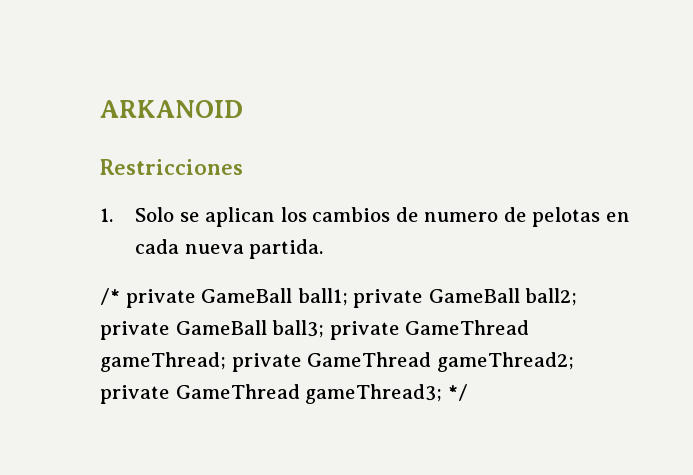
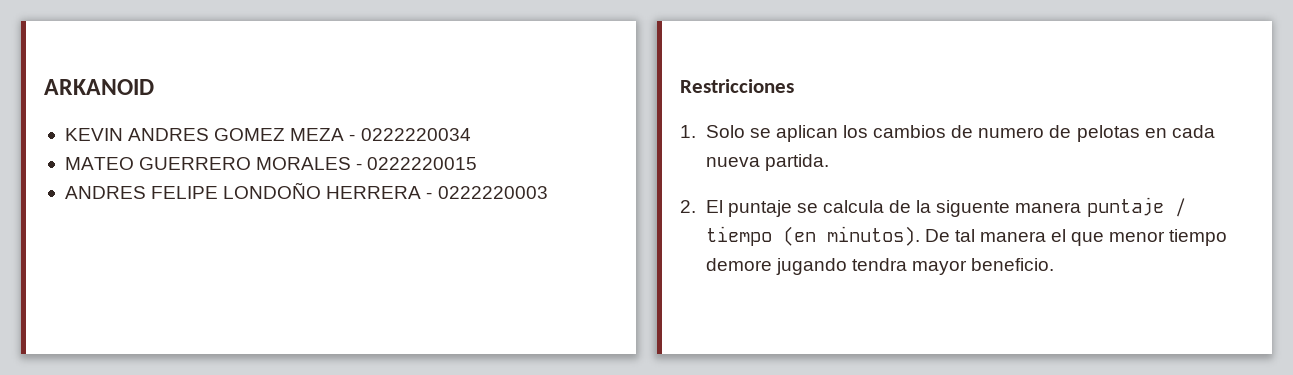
+ KEVIN ANDRES GOMEZ MEZA - 0222220034
+ MATEO GUERRERO MORALES - 0222220015
+ ANDRES FELIPE LONDOÑO HERRERA - 0222220003
- /* private GameBall ball1; private GameBall ball2; private GameBall ball3; private GameThread gameThread; private GameThread gameThread2; private GameThread gameThread3; */
+ 2. El puntaje se calcula de la siguente manera puntaje / tiempo (en minutos). De tal manera el que menor tiempo demore jugando tendra mayor beneficio.

